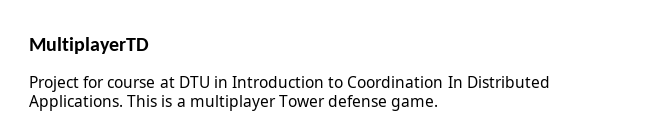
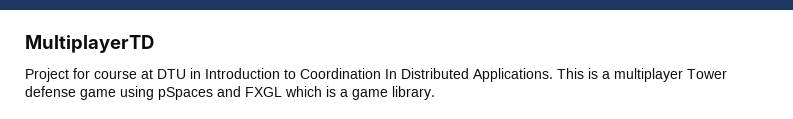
- This is a multiplayer Tower defense game.
+ This is a multiplayer Tower defense game using pSpaces and FXGL which is a game library.

